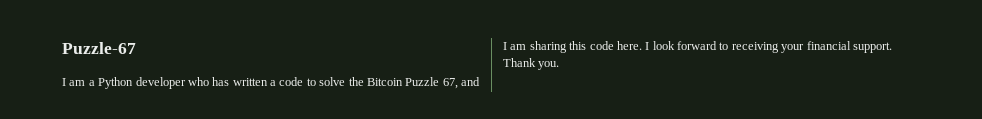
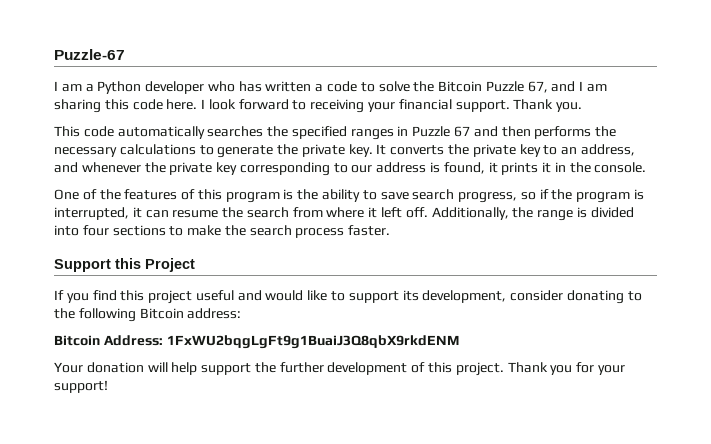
+ This code automatically searches the specified ranges in Puzzle 67 and then performs the necessary calculations to generate the private key. It converts the private key to an address, and whenever the private key corresponding to our address is found, it prints it in the console.
+ One of the features of this program is the ability to save search progress, so if the program is interrupted, it can resume the search from where it left off. Additionally, the range is divided into four sections to make the search process faster.
+ Support this Project
+ If you find this project useful and would like to support its development, consider donating to the following Bitcoin address:
+ Bitcoin Address: 1FxWU2bqgLgFt9g1BuaiJ3Q8qbX9rkdENM
+ Your donation will help support the further development of this project. Thank you for your support!

